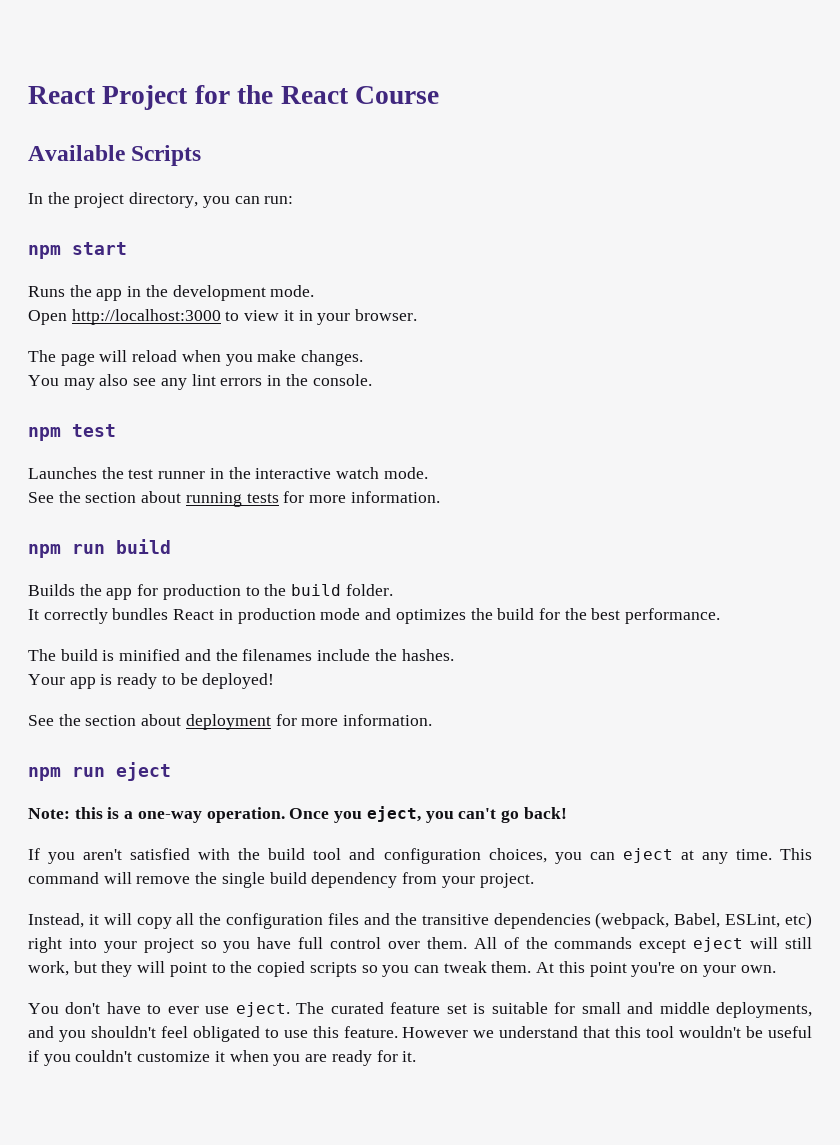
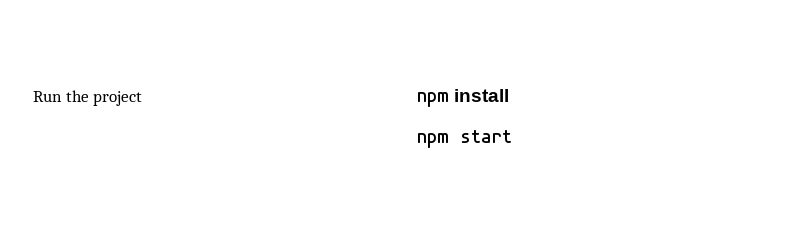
- React Project for the React Course
- Available Scripts
- In the project directory, you can run:
+ Run the project
+ npm install
  npm start
- Runs the app in the development mode.
- Open http://localhost:3000 to view it in your browser.
- The page will reload when you make changes.
- You may also see any lint errors in the console.
- npm test
- Launches the test runner in the interactive watch mode.
- See the section about running tests for more information.
- npm run build
- Builds the app for production to the build folder.
- It correctly bundles React in production mode and optimizes the build for the best performance.
- The build is minified and the filenames include the hashes.
- Your app is ready to be deployed!
- See the section about deployment for more information.
- npm run eject
- Note: this is a one-way operation. Once you eject, you can't go back!
- If you aren't satisfied with the build tool and configuration choices, you can eject at any time. This command will remove the single build dependency from your project.
- Instead, it will copy all the configuration files and the transitive dependencies (webpack, Babel, ESLint, etc) right into your project so you have full control over them. All of the commands except eject will still work, but they will point to the copied scripts so you can tweak them. At this point you're on your own.
- You don't have to ever use eject. The curated feature set is suitable for small and middle deployments, and you shouldn't feel obligated to use this feature. However we understand that this tool wouldn't be useful if you couldn't customize it when you are ready for it.

